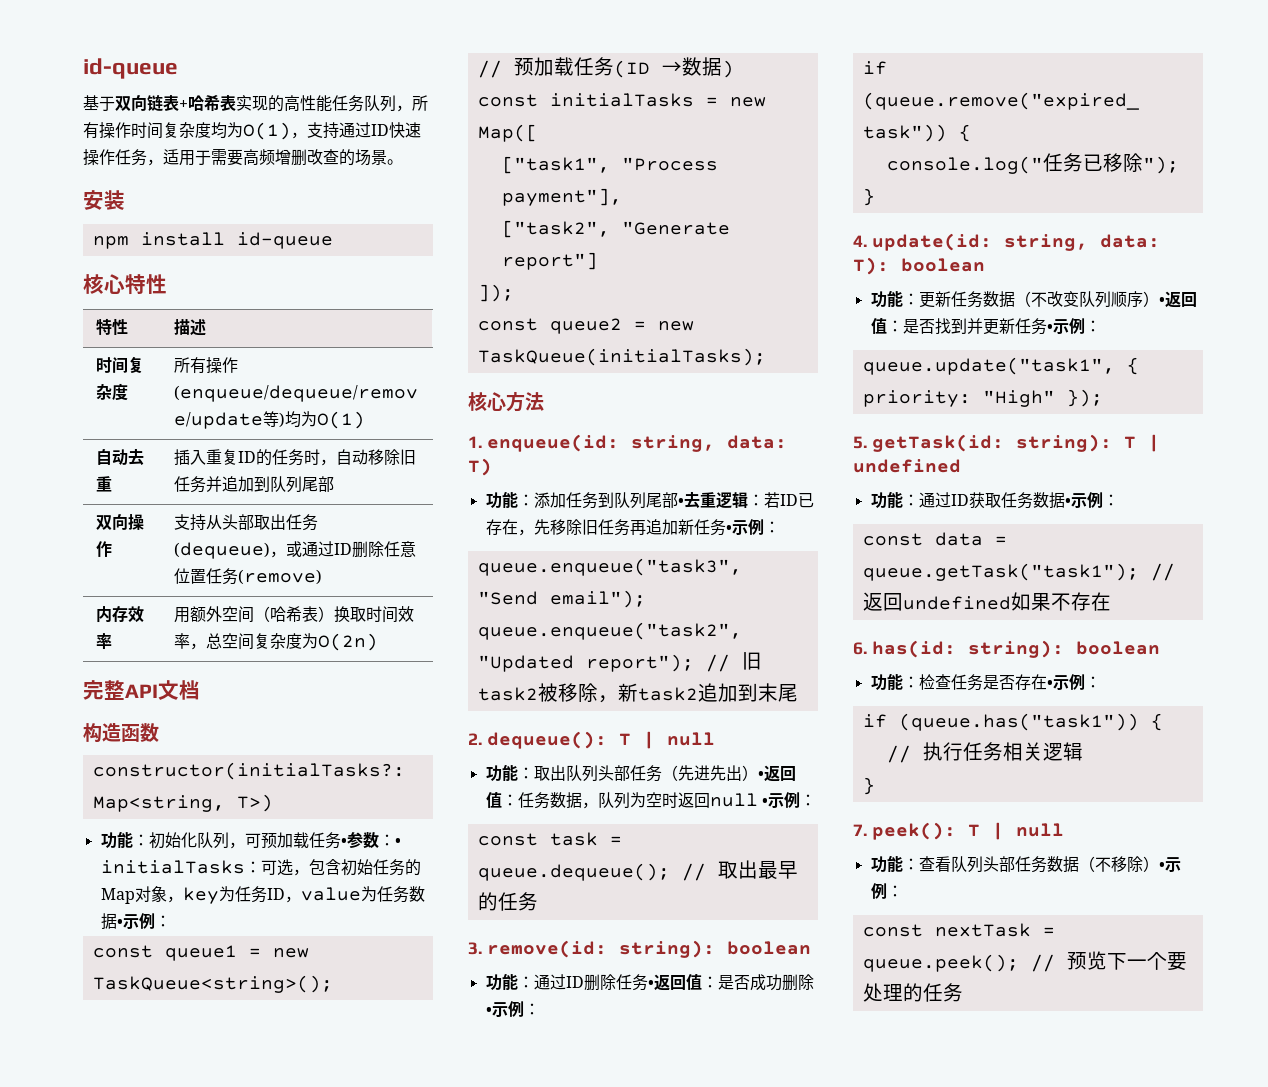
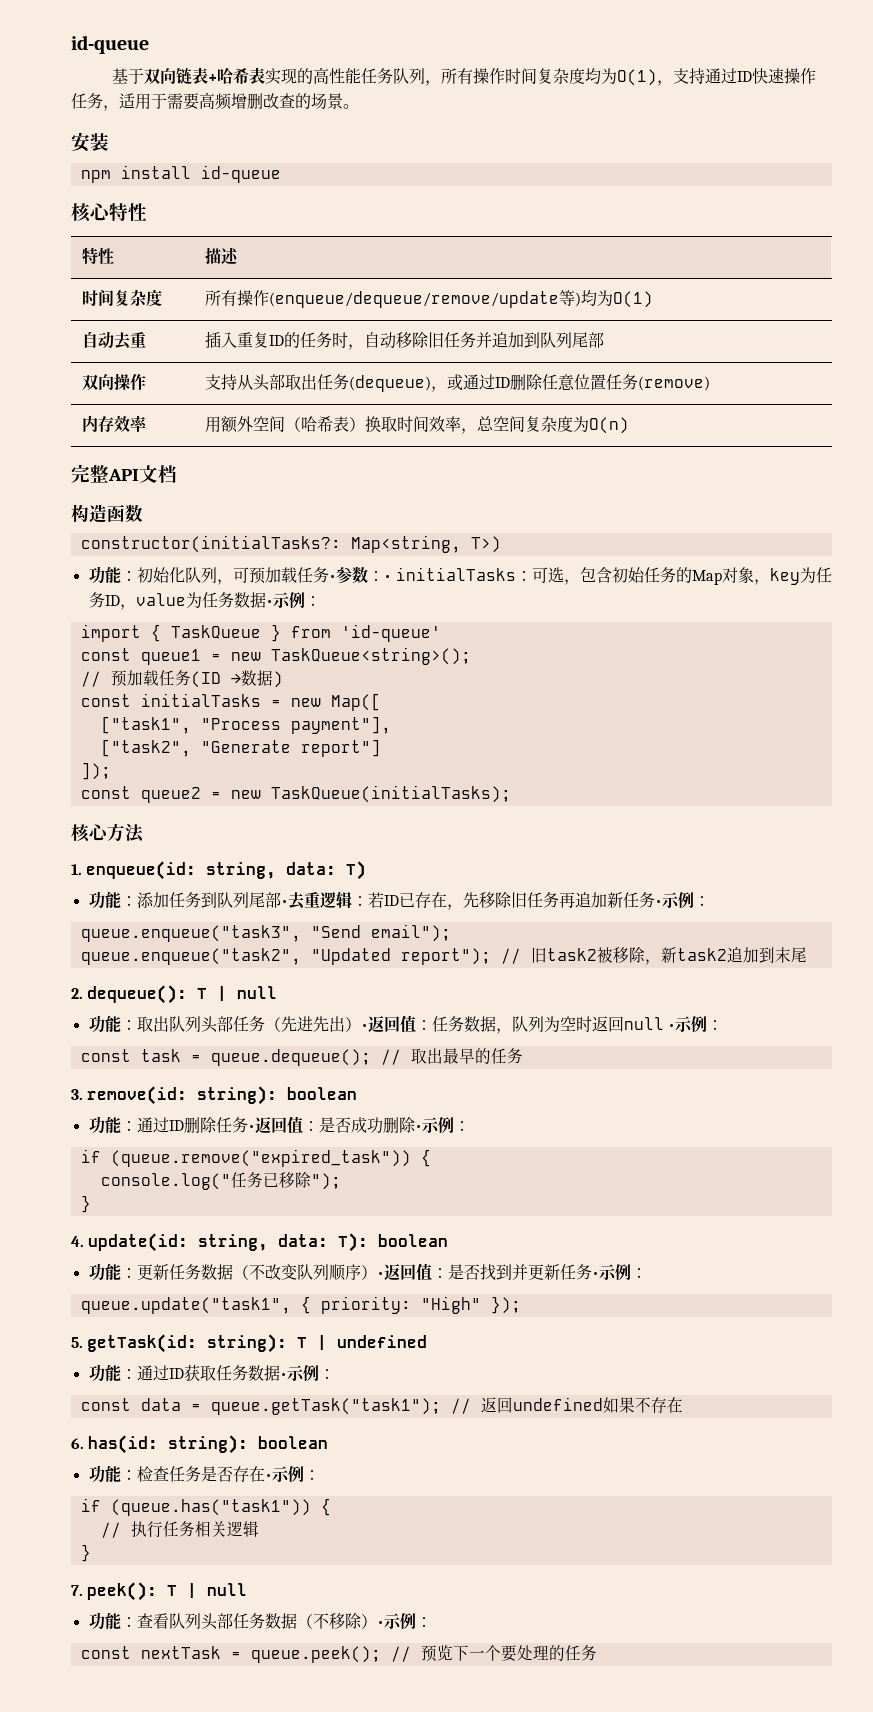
- 内存效率 | 用额外空间（哈希表）换取时间效率，总空间复杂度为O(2n)
+ 内存效率 | 用额外空间（哈希表）换取时间效率，总空间复杂度为O(n)
+ import { TaskQueue } from 'id-queue'

